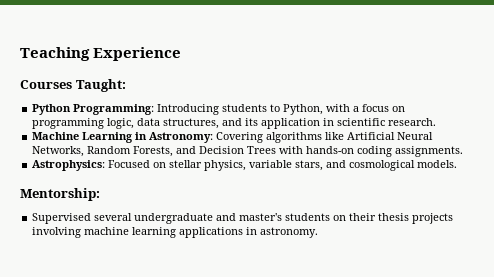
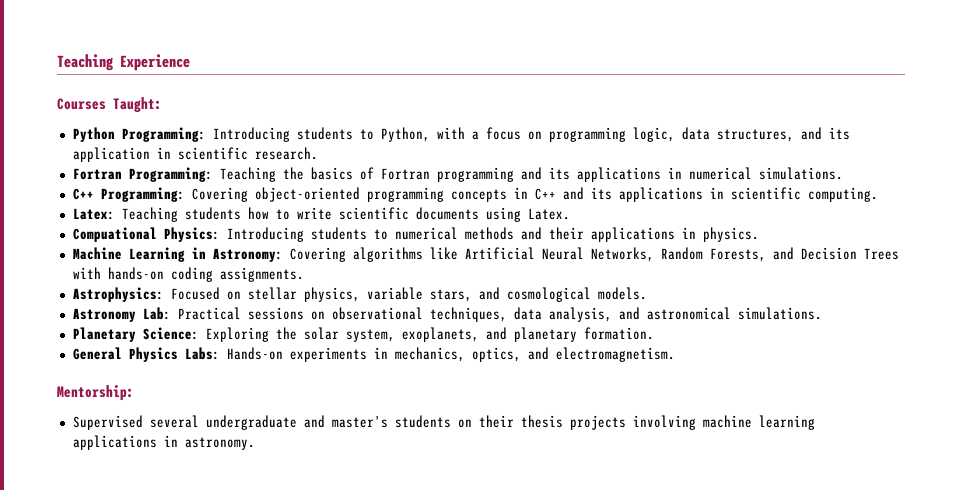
+ Fortran Programming: Teaching the basics of Fortran programming and its applications in numerical simulations.
+ C++ Programming: Covering object-oriented programming concepts in C++ and its applications in scientific computing.
+ Latex: Teaching students how to write scientific documents using Latex.
+ Compuational Physics: Introducing students to numerical methods and their applications in physics.
+ Astronomy Lab: Practical sessions on observational techniques, data analysis, and astronomical simulations.
+ Planetary Science: Exploring the solar system, exoplanets, and planetary formation.
+ General Physics Labs: Hands-on experiments in mechanics, optics, and electromagnetism.

